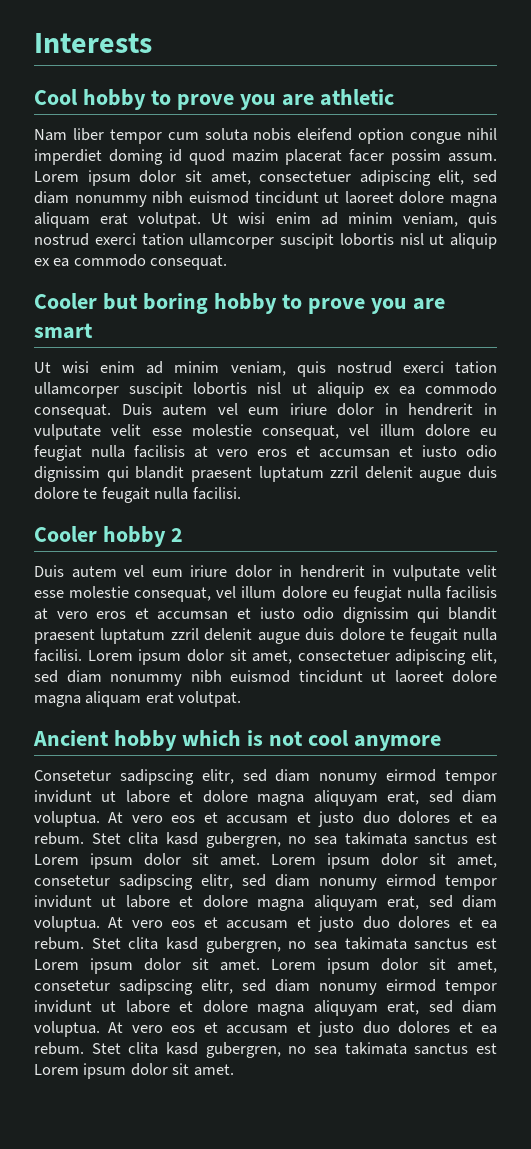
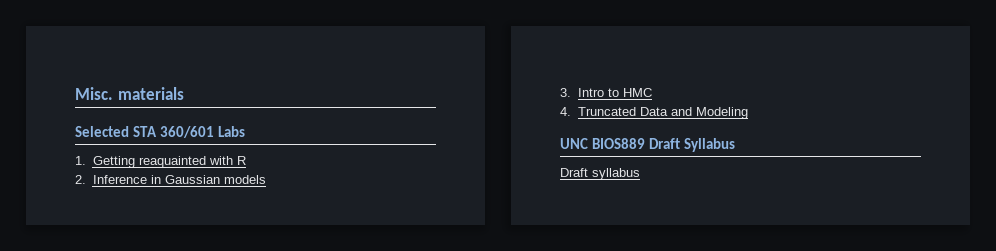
- Interests
- Cool hobby to prove you are athletic
- Nam liber tempor cum soluta nobis eleifend option congue nihil imperdiet doming id quod mazim placerat facer possim assum. Lorem ipsum dolor sit amet, consectetuer adipiscing elit, sed diam nonummy nibh euismod tincidunt ut laoreet dolore magna aliquam erat volutpat. Ut wisi enim ad minim veniam, quis nostrud exerci tation ullamcorper suscipit lobortis nisl ut aliquip ex ea commodo consequat.
- Cooler but boring hobby to prove you are smart
- Ut wisi enim ad minim veniam, quis nostrud exerci tation ullamcorper suscipit lobortis nisl ut aliquip ex ea commodo consequat. Duis autem vel eum iriure dolor in hendrerit in vulputate velit esse molestie consequat, vel illum dolore eu feugiat nulla facilisis at vero eros et accumsan et iusto odio dignissim qui blandit praesent luptatum zzril delenit augue duis dolore te feugait nulla facilisi.
- Cooler hobby 2
- Duis autem vel eum iriure dolor in hendrerit in vulputate velit esse molestie consequat, vel illum dolore eu feugiat nulla facilisis at vero eros et accumsan et iusto odio dignissim qui blandit praesent luptatum zzril delenit augue duis dolore te feugait nulla facilisi. Lorem ipsum dolor sit amet, consectetuer adipiscing elit, sed diam nonummy nibh euismod tincidunt ut laoreet dolore magna aliquam erat volutpat.
- Ancient hobby which is not cool anymore
- Consetetur sadipscing elitr, sed diam nonumy eirmod tempor invidunt ut labore et dolore magna aliquyam erat, sed diam voluptua. At vero eos et accusam et justo duo dolores et ea rebum. Stet clita kasd gubergren, no sea takimata sanctus est Lorem ipsum dolor sit amet. Lorem ipsum dolor sit amet, consetetur sadipscing elitr, sed diam nonumy eirmod tempor invidunt ut labore et dolore magna aliquyam erat, sed diam voluptua. At vero eos et accusam et justo duo dolores et ea rebum. Stet clita kasd gubergren, no sea takimata sanctus est Lorem ipsum dolor sit amet. Lorem ipsum dolor sit amet, consetetur sadipscing elitr, sed diam nonumy eirmod tempor invidunt ut labore et dolore magna aliquyam erat, sed diam voluptua. At vero eos et accusam et justo duo dolores et ea rebum. Stet clita kasd gubergren, no sea takimata sanctus est Lorem ipsum dolor sit amet.
+ Misc. materials
+ Selected STA 360/601 Labs
+ 1. Getting reaquainted with R
+ 2. Inference in Gaussian models
+ 3. Intro to HMC
+ 4. Truncated Data and Modeling
+ UNC BIOS889 Draft Syllabus
+ Draft syllabus

